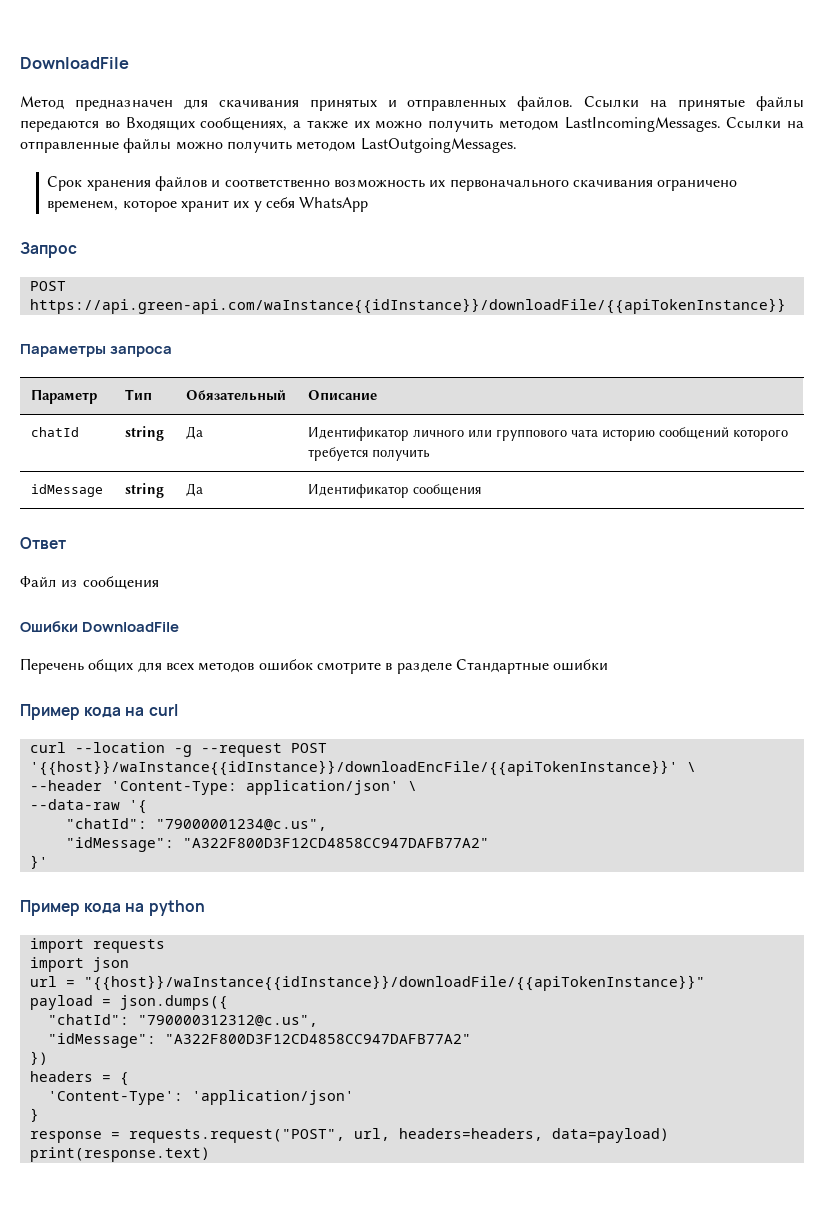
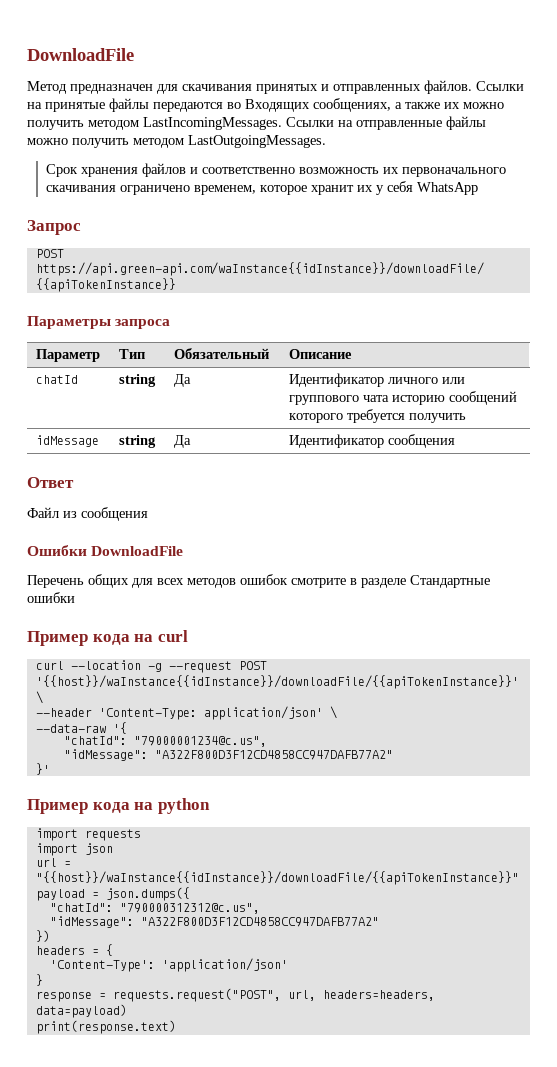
- curl --location -g --request POST '{{host}}/waInstance{{idInstance}}/downloadEncFile/{{apiTokenInstance}}' \
+ curl --location -g --request POST '{{host}}/waInstance{{idInstance}}/downloadFile/{{apiTokenInstance}}' \

